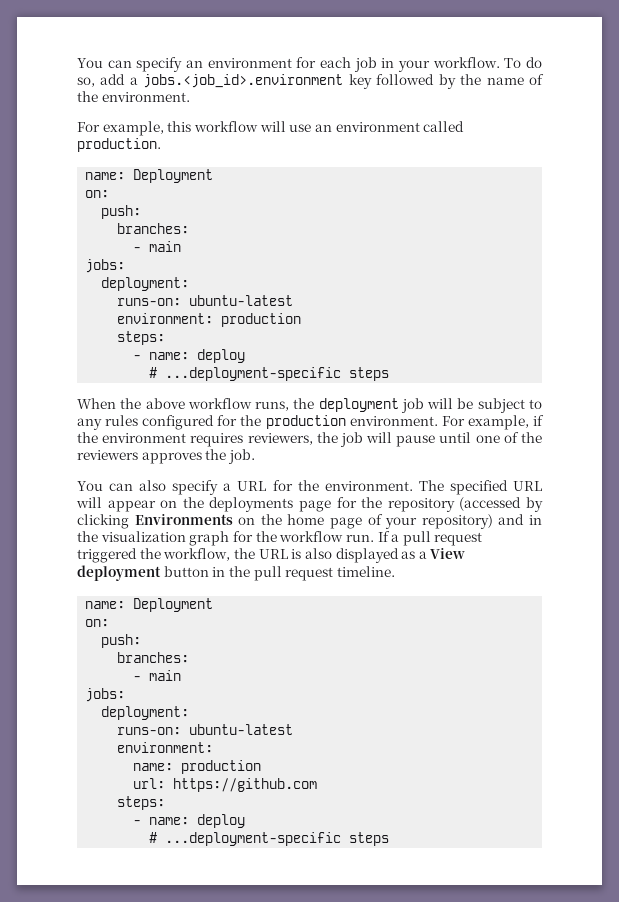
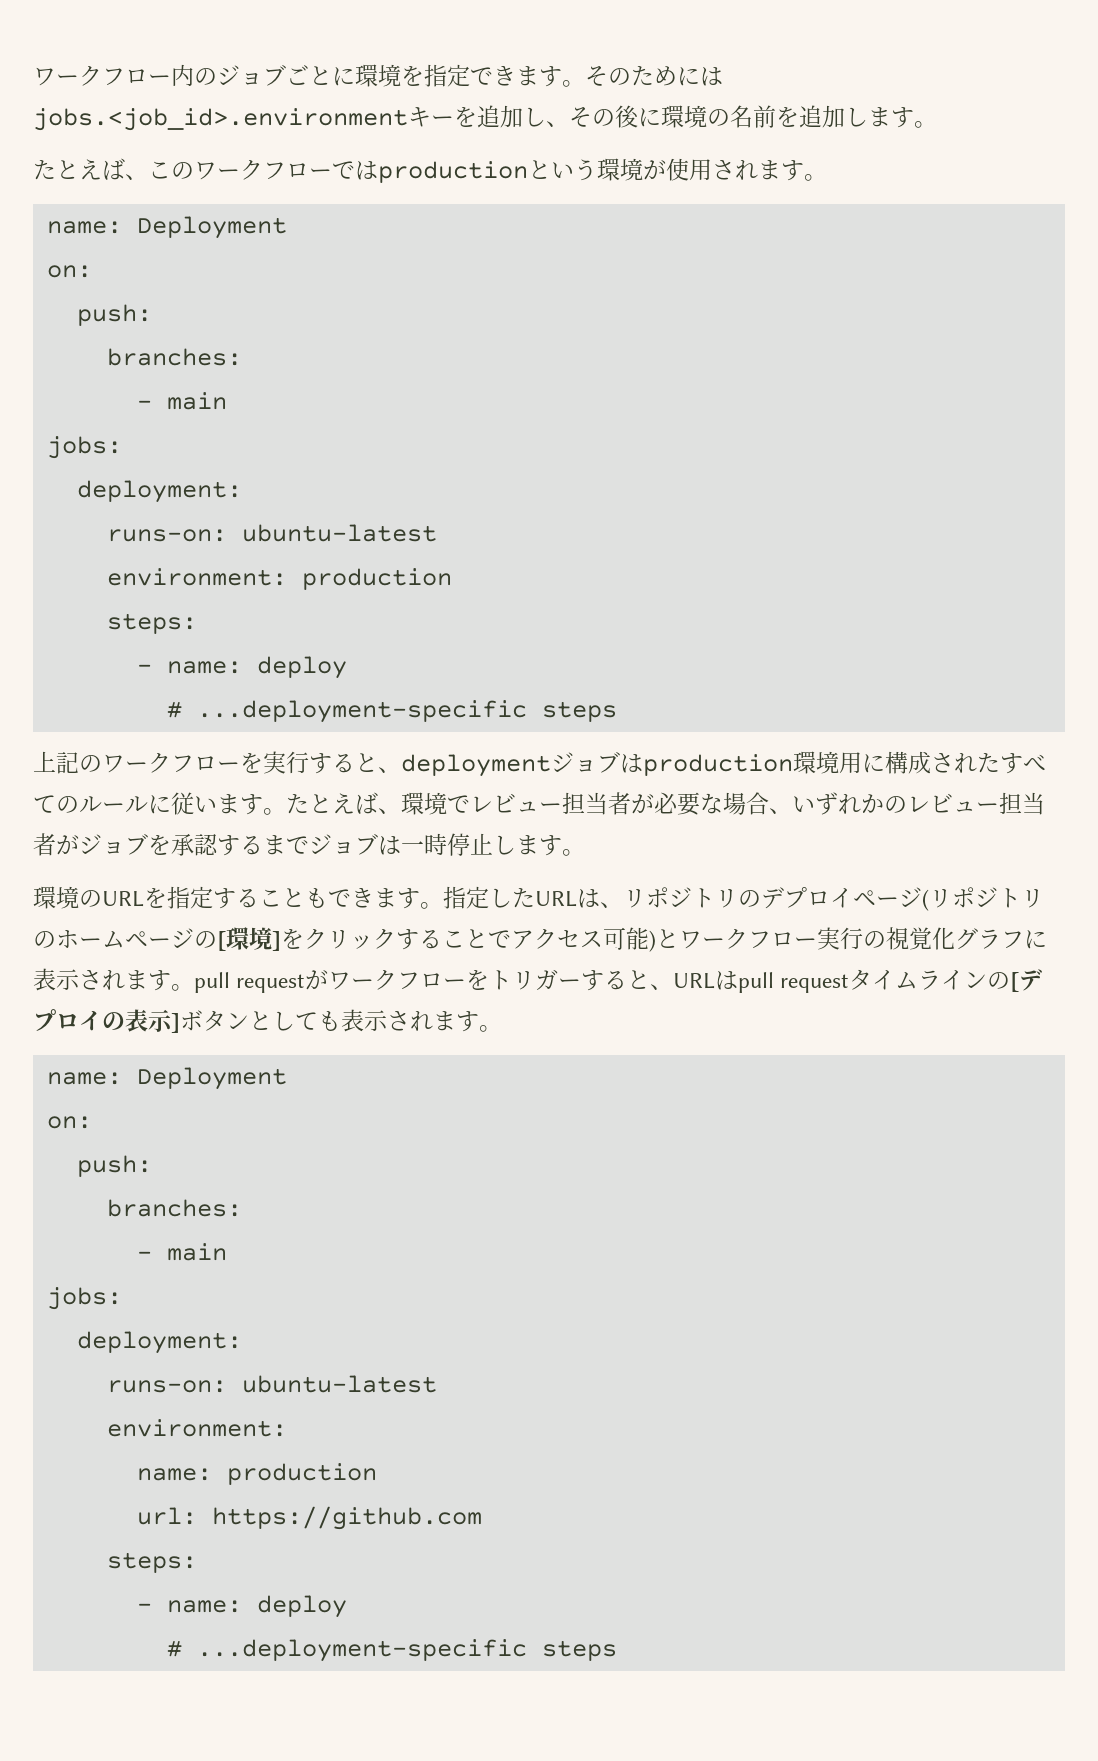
- You can specify an environment for each job in your workflow. To do so, add a jobs.<job_id>.environment key followed by the name of the environment.
- For example, this workflow will use an environment called production.
+ ワークフロー内のジョブごとに環境を指定できます。そのためにはjobs.<job_id>.environmentキーを追加し、その後に環境の名前を追加します。
+ たとえば、このワークフローではproductionという環境が使用されます。
- When the above workflow runs, the deployment job will be subject to any rules configured for the production environment. For example, if the environment requires reviewers, the job will pause until one of the reviewers approves the job.
- You can also specify a URL for the environment. The specified URL will appear on the deployments page for the repository (accessed by clicking Environments on the home page of your repository) and in the visualization graph for the workflow run. If a pull request triggered the workflow, the URL is also displayed as a View deployment button in the pull request timeline.
+ 上記のワークフローを実行すると、deploymentジョブはproduction環境用に構成されたすべてのルールに従います。たとえば、環境でレビュー担当者が必要な場合、いずれかのレビュー担当者がジョブを承認するまでジョブは一時停止します。
+ 環境のURLを指定することもできます。指定したURLは、リポジトリのデプロイページ(リポジトリのホームページの[環境]をクリックすることでアクセス可能)とワークフロー実行の視覚化グラフに表示されます。pull requestがワークフローをトリガーすると、URLはpull requestタイムラインの[デプロイの表示]ボタンとしても表示されます。

